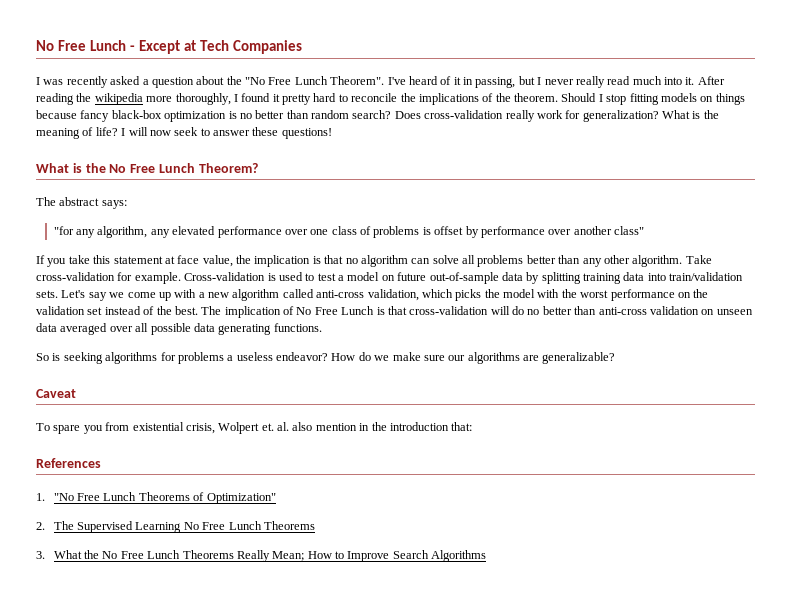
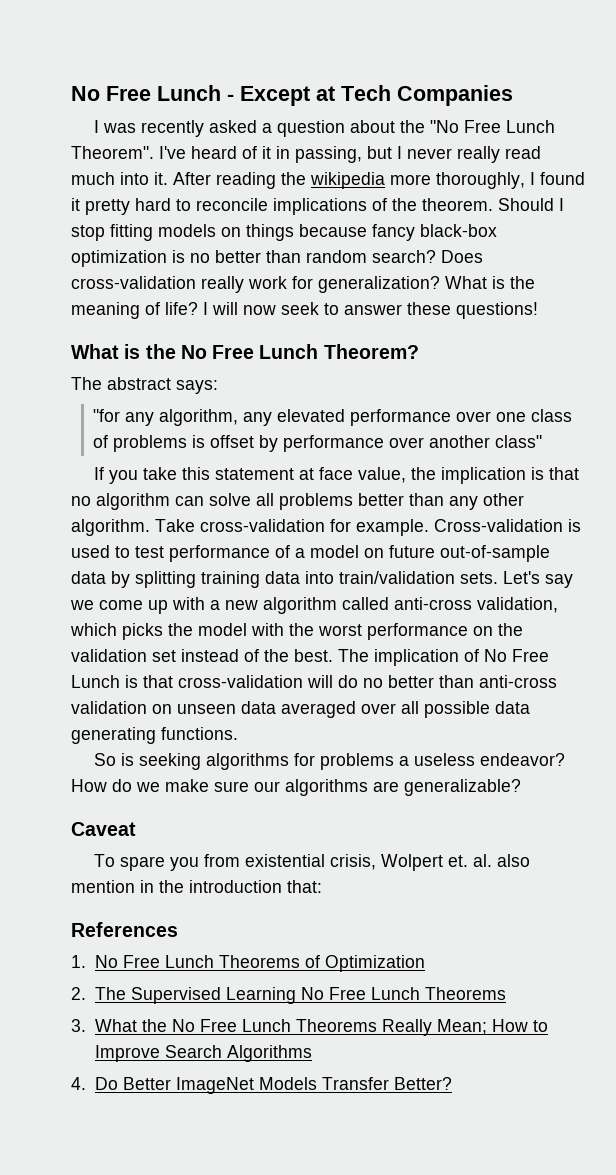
- After reading the wikipedia more thoroughly, I found it pretty hard to reconcile the implications of the theorem.
+ After reading the wikipedia more thoroughly, I found it pretty hard to reconcile implications of the theorem.
- Cross-validation is used to test a model on future out-of-sample data by splitting training data into train/validation sets.
+ Cross-validation is used to test performance of a model on future out-of-sample data by splitting training data into train/validation sets.
- 1. "No Free Lunch Theorems of Optimization"
+ 1. No Free Lunch Theorems of Optimization
+ 4. Do Better ImageNet Models Transfer Better?

